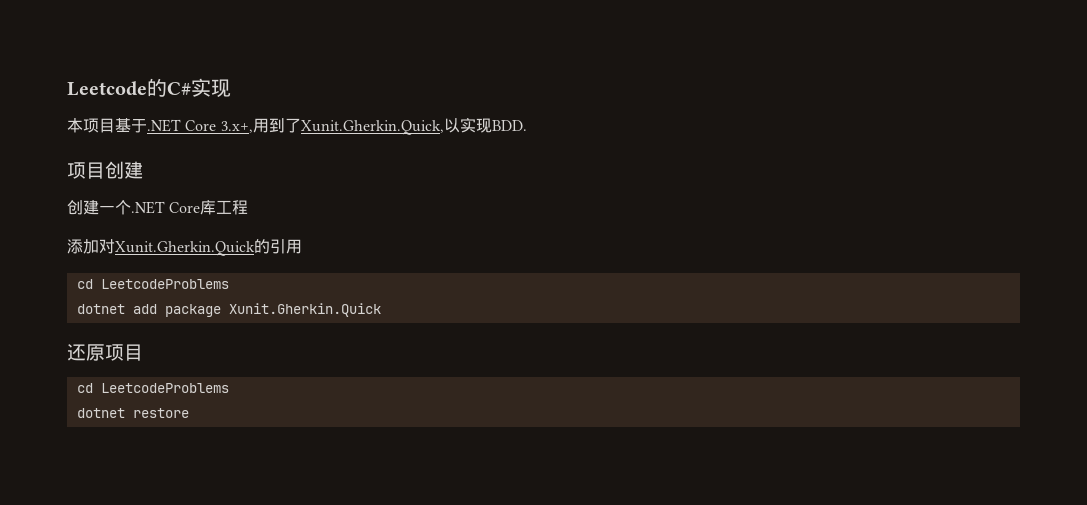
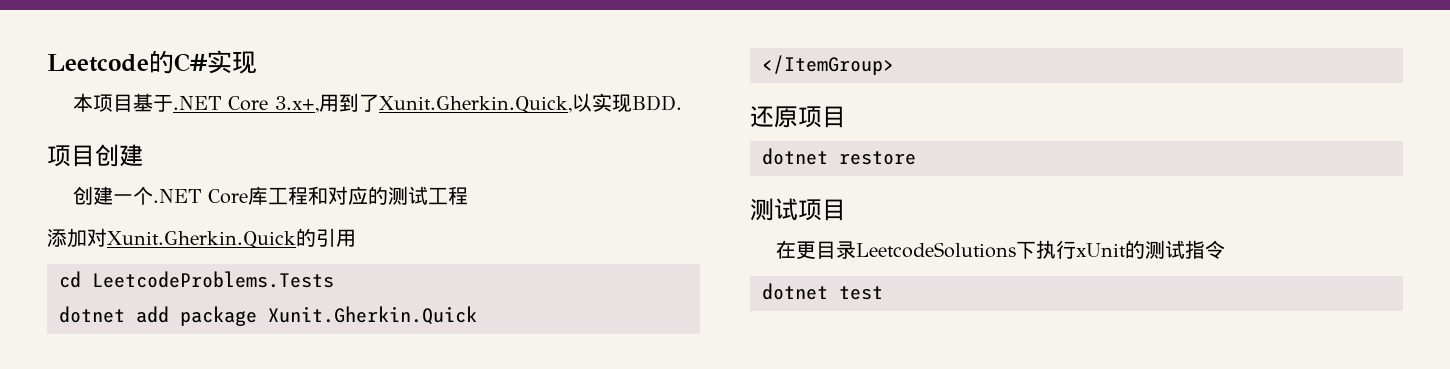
- 创建一个.NET Core库工程
+ 创建一个.NET Core库工程和对应的测试工程
  添加对Xunit.Gherkin.Quick的引用
- cd LeetcodeProblems
+ cd LeetcodeProblems.Tests
+ </ItemGroup>
  还原项目
- cd LeetcodeProblems
  dotnet restore
+ 测试项目
+ 在更目录LeetcodeSolutions下执行xUnit的测试指令
+ dotnet test

